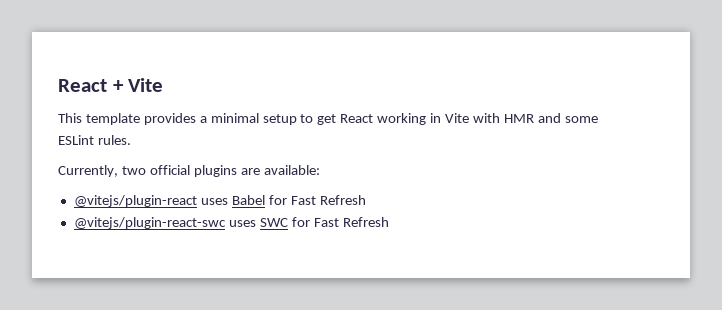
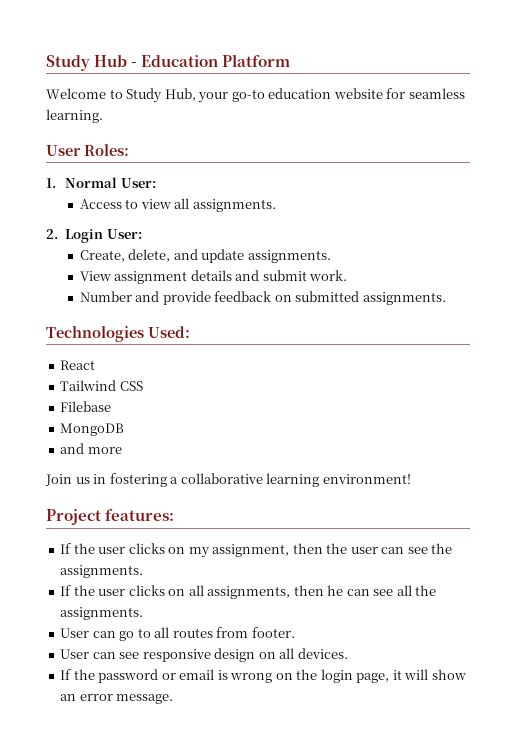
- React + Vite
- This template provides a minimal setup to get React working in Vite with HMR and some ESLint rules.
- Currently, two official plugins are available:
- @vitejs/plugin-react uses Babel for Fast Refresh
- @vitejs/plugin-react-swc uses SWC for Fast Refresh
+ Study Hub - Education Platform
+ Welcome to Study Hub, your go-to education website for seamless learning.
+ User Roles:
+ 1. Normal User:
+ Access to view all assignments.
+ 2. Login User:
+ Create, delete, and update assignments.
+ View assignment details and submit work.
+ Number and provide feedback on submitted assignments.
+ Technologies Used:
+ React
+ Tailwind CSS
+ Filebase
+ MongoDB
+ and more
+ Join us in fostering a collaborative learning environment!
+ Project features:
+ If the user clicks on my assignment, then the user can see the assignments.
+ If the user clicks on all assignments, then he can see all the assignments.
+ User can go to all routes from footer.
+ User can see responsive design on all devices.
+ If the password or email is wrong on the login page, it will show an error message.

